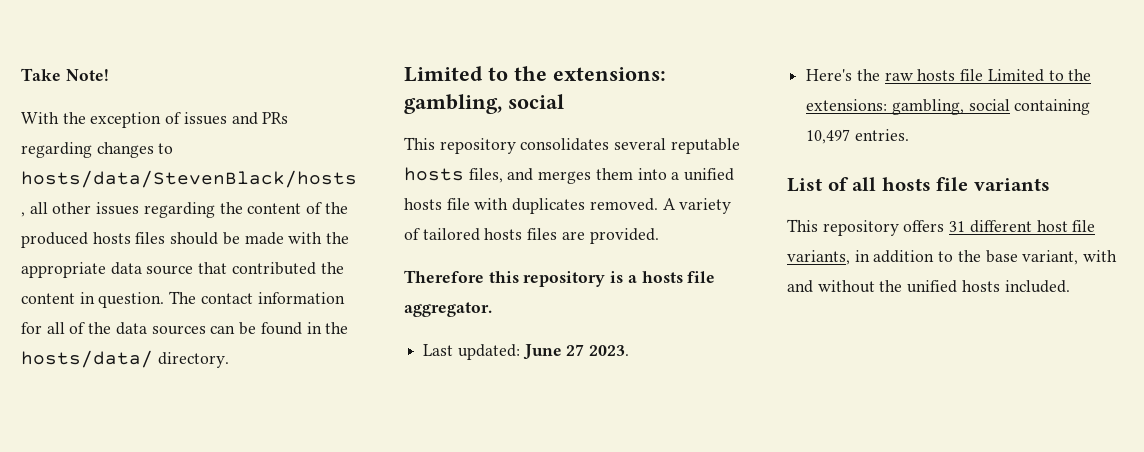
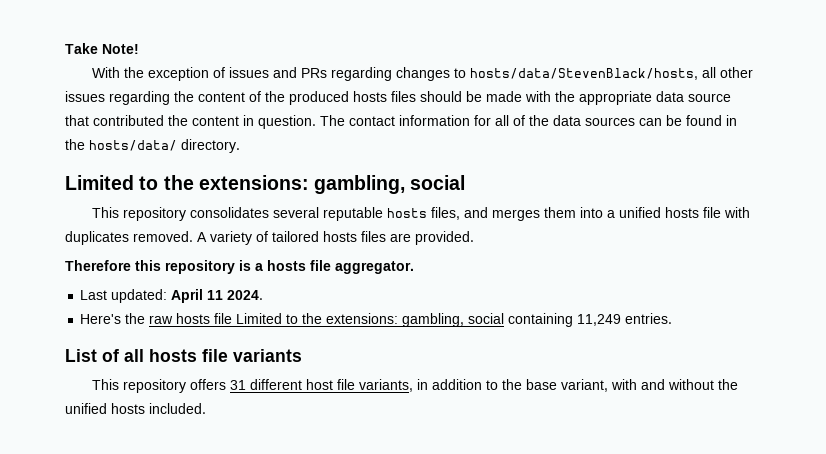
- Last updated: June 27 2023.
+ Last updated: April 11 2024.
- Here's the raw hosts file Limited to the extensions: gambling, social containing 10,497 entries.
+ Here's the raw hosts file Limited to the extensions: gambling, social containing 11,249 entries.

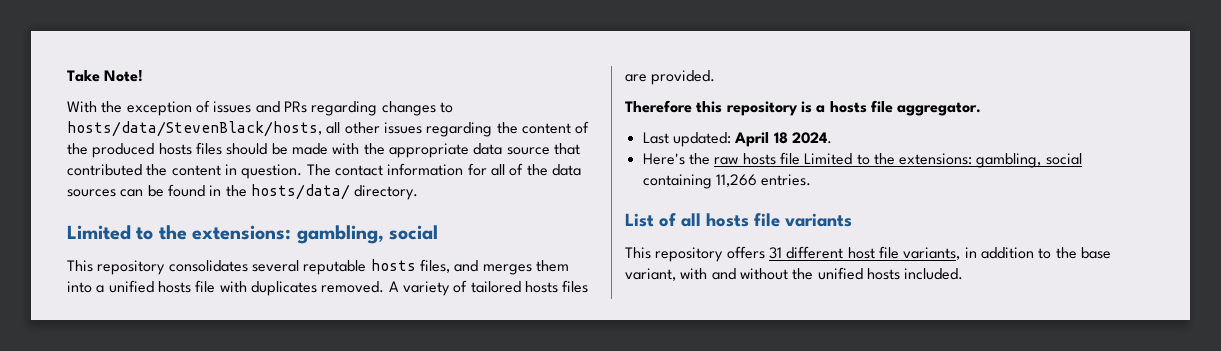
- Last updated: April 11 2024.
+ Last updated: April 18 2024.
- Here's the raw hosts file Limited to the extensions: gambling, social containing 11,249 entries.
+ Here's the raw hosts file Limited to the extensions: gambling, social containing 11,266 entries.

